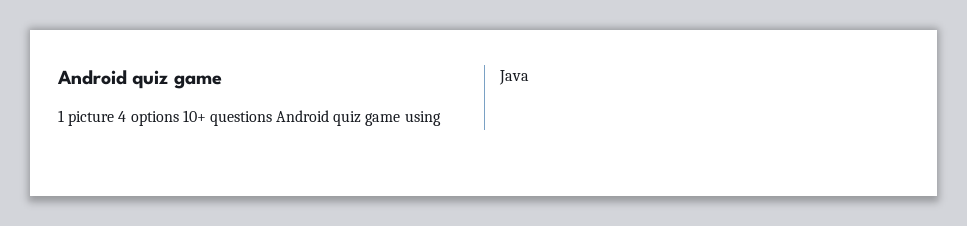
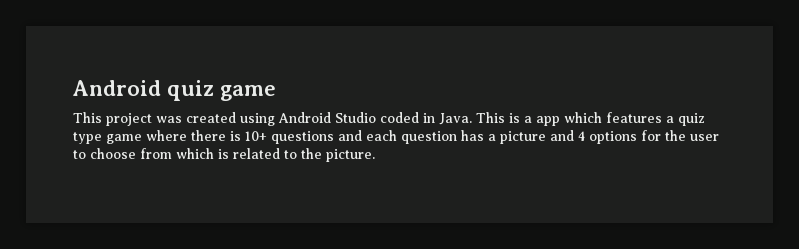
- 1 picture 4 options 10+ questions Android quiz game using Java
+ This project was created using Android Studio coded in Java. This is a app which features a quiz type game where there is 10+ questions and each question has a picture and 4 options for the user to choose from which is related to the picture.

